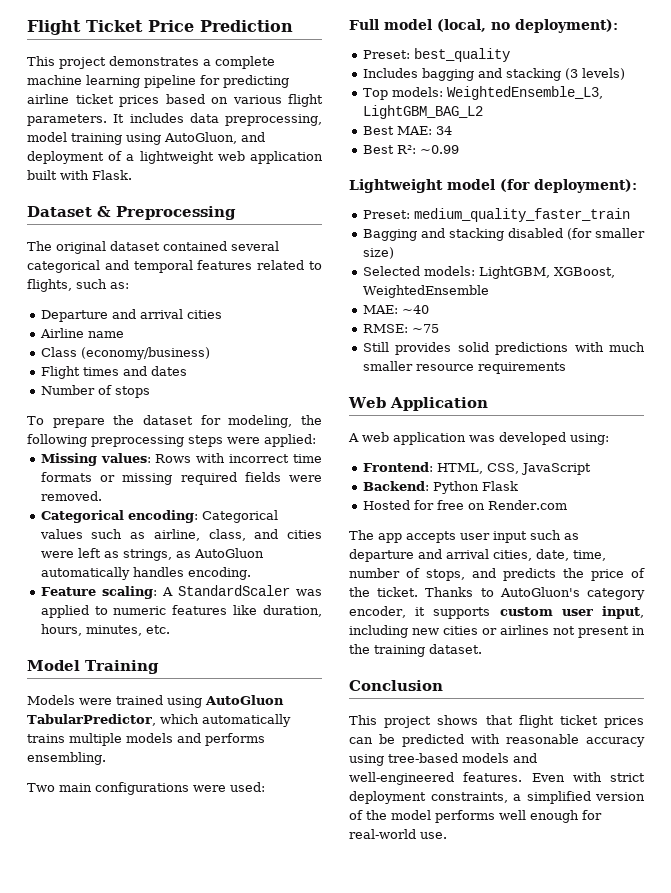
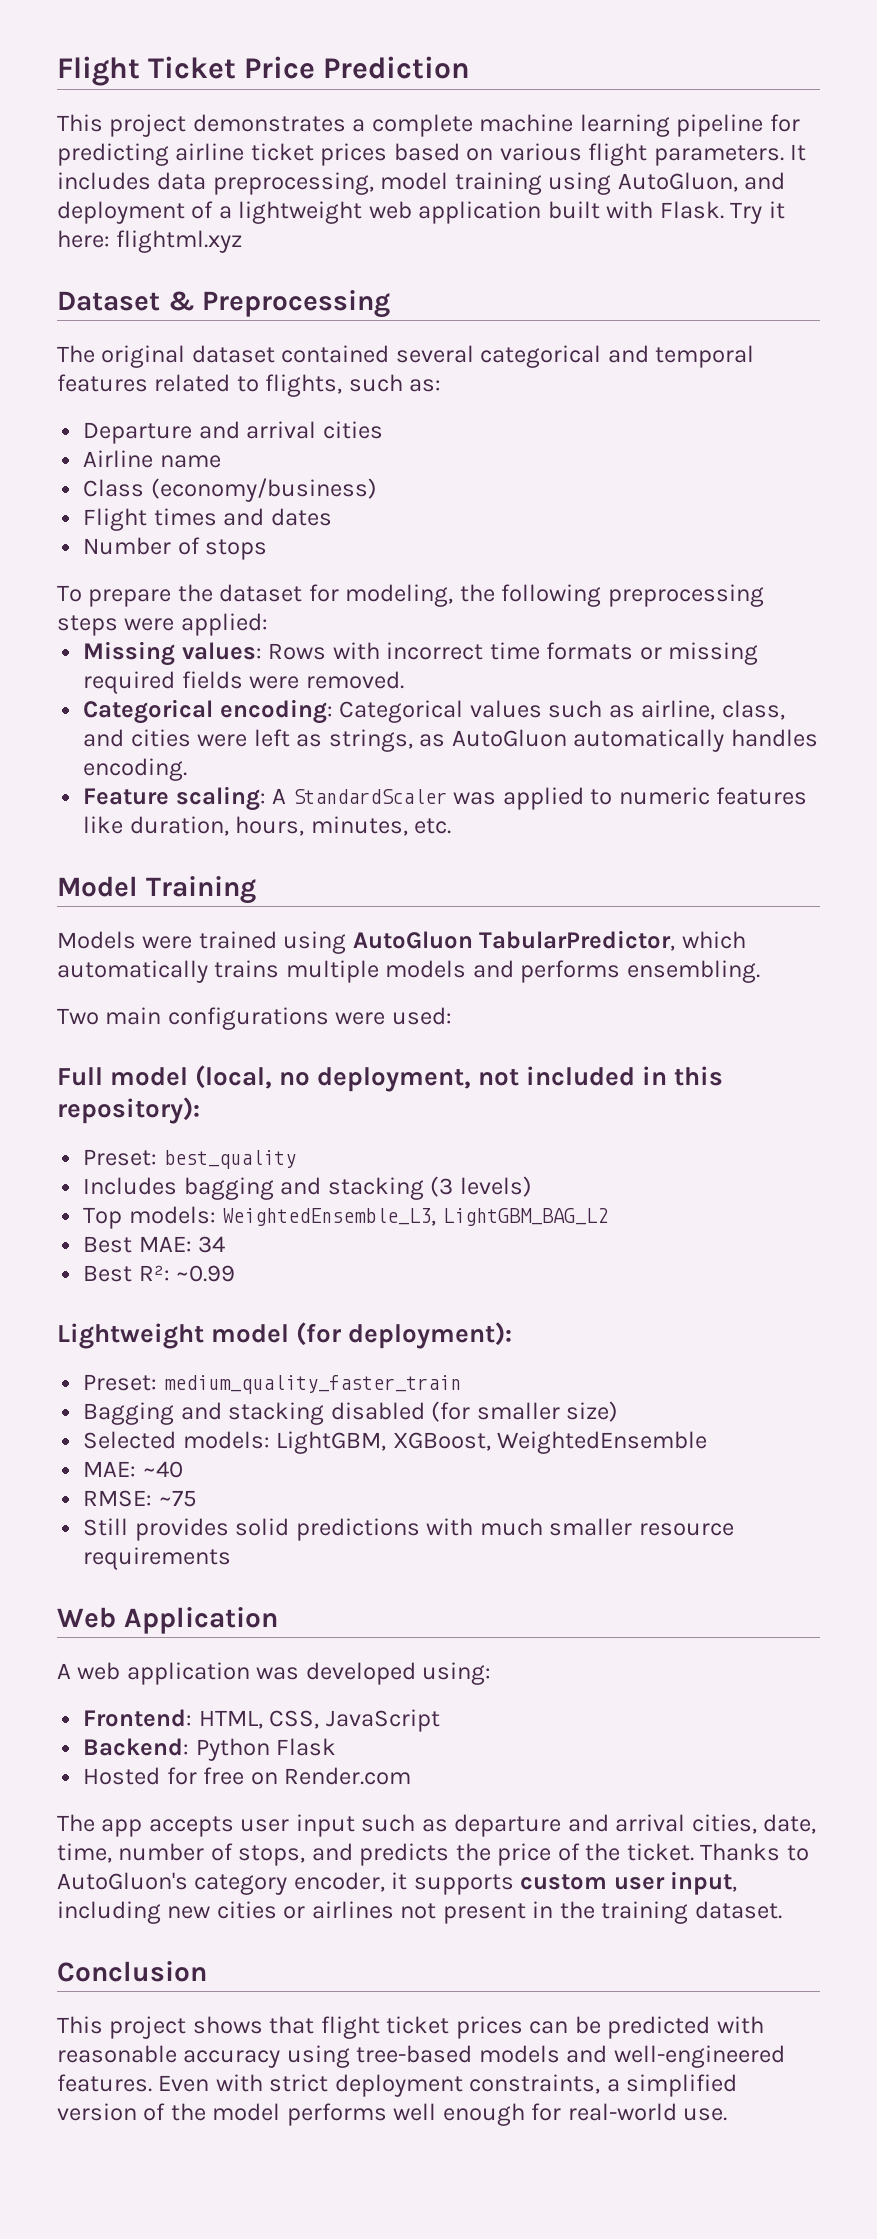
+ Try it here: flightml.xyz
- Full model (local, no deployment):
+ Full model (local, no deployment, not included in this repository):

